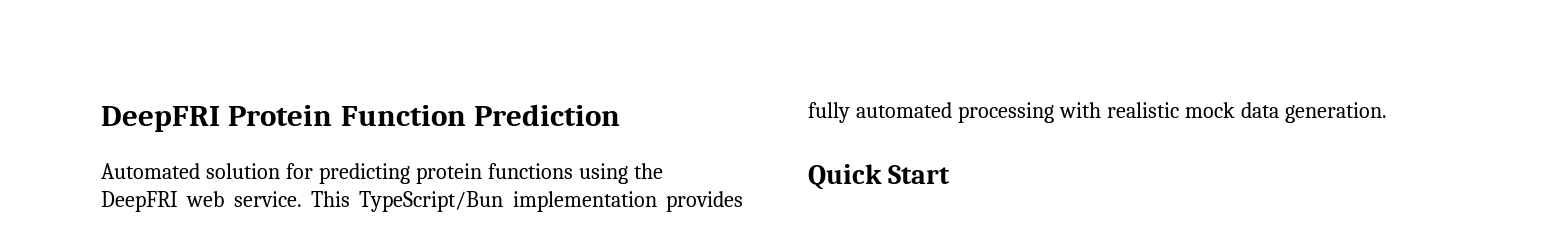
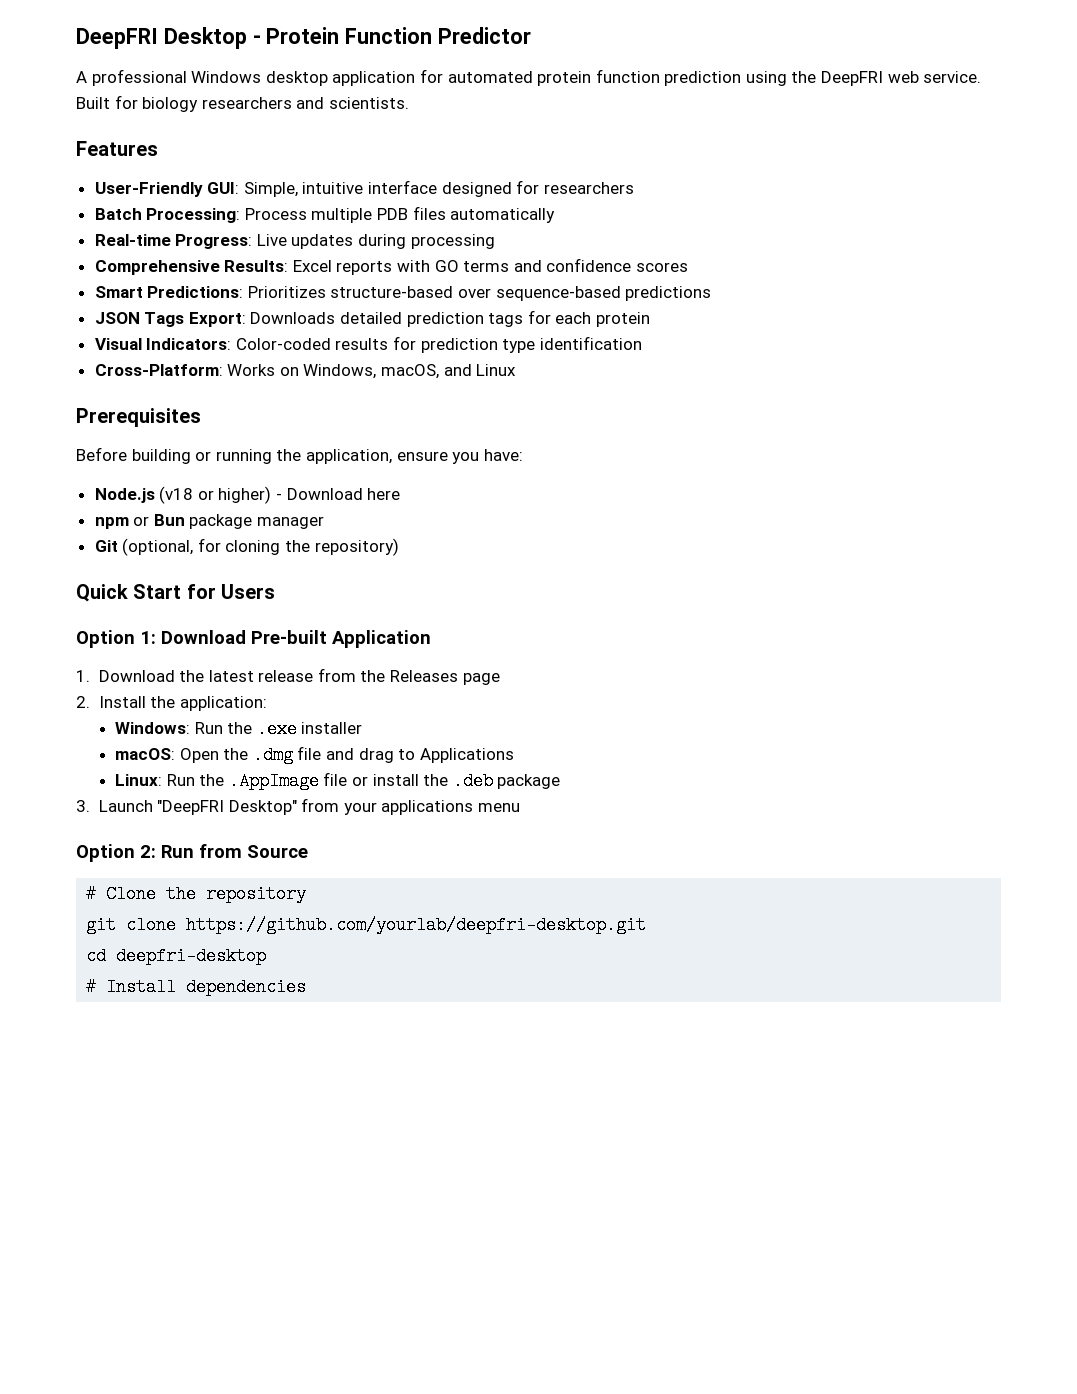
- DeepFRI Protein Function Prediction
- Automated solution for predicting protein functions using the DeepFRI web service.
+ DeepFRI Desktop - Protein Function Predictor
+ A professional Windows desktop application for automated protein function prediction using the DeepFRI web service.
- This TypeScript/Bun implementation provides fully automated processing with realistic mock data generation.
- Quick Start
+ Built for biology researchers and scientists.
+ Features
+ User-Friendly GUI: Simple, intuitive interface designed for researchers
+ Batch Processing: Process multiple PDB files automatically
+ Real-time Progress: Live updates during processing
+ Comprehensive Results: Excel reports with GO terms and confidence scores
+ Smart Predictions: Prioritizes structure-based over sequence-based predictions
+ JSON Tags Export: Downloads detailed prediction tags for each protein
+ Visual Indicators: Color-coded results for prediction type identification
+ Cross-Platform: Works on Windows, macOS, and Linux
+ Prerequisites
+ Before building or running the application, ensure you have:
+ Node.js (v18 or higher) - Download here
+ npm or Bun package manager
+ Git (optional, for cloning the repository)
+ Quick Start for Users
+ Option 1: Download Pre-built Application
+ 1. Download the latest release from the Releases page
+ 2. Install the application:
+ Windows: Run the .exe installer
+ macOS: Open the .dmg file and drag to Applications
+ Linux: Run the .AppImage file or install the .deb package
+ 3. Launch "DeepFRI Desktop" from your applications menu
+ Option 2: Run from Source
+ # Clone the repository
+ git clone https://github.com/yourlab/deepfri-desktop.git
+ cd deepfri-desktop
+ # Install dependencies

